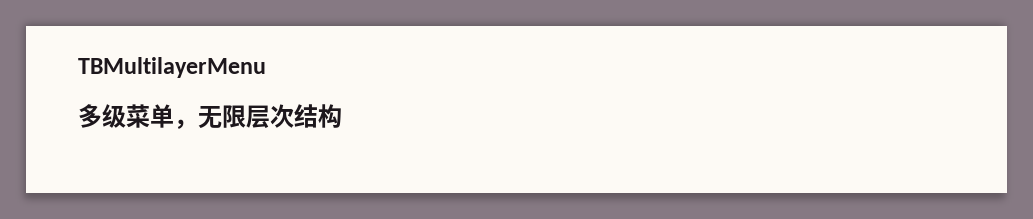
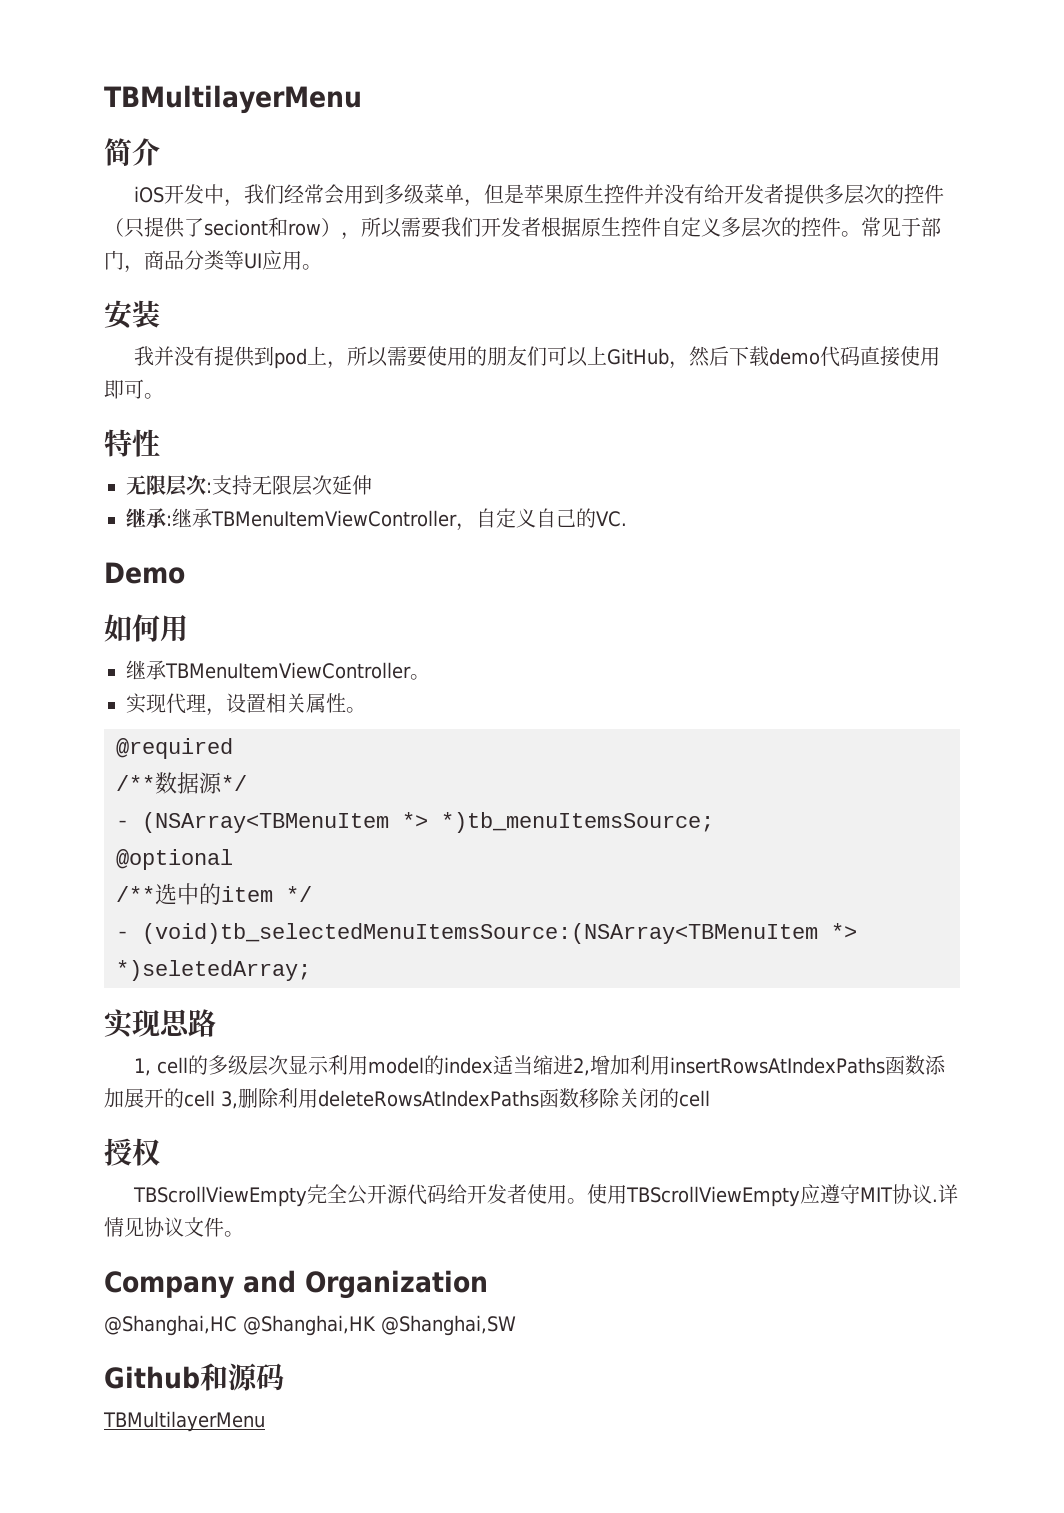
- 多级菜单，无限层次结构
+ 简介
+ iOS开发中，我们经常会用到多级菜单，但是苹果原生控件并没有给开发者提供多层次的控件（只提供了seciont和row），所以需要我们开发者根据原生控件自定义多层次的控件。常见于部门，商品分类等UI应用。
+ 安装
+ 我并没有提供到pod上，所以需要使用的朋友们可以上GitHub，然后下载demo代码直接使用即可。
+ 特性
+ 无限层次:支持无限层次延伸
+ 继承:继承TBMenuItemViewController，自定义自己的VC.
+ Demo
+ 如何用
+ 继承TBMenuItemViewController。
+ 实现代理，设置相关属性。
+ @required
+ /**数据源*/
+ - (NSArray<TBMenuItem *> *)tb_menuItemsSource;
+ @optional
+ /**选中的item */
+ - (void)tb_selectedMenuItemsSource:(NSArray<TBMenuItem *> *)seletedArray;
+ 实现思路
+ 1, cell的多级层次显示利用model的index适当缩进2,增加利用insertRowsAtIndexPaths函数添加展开的cell 3,删除利用deleteRowsAtIndexPaths函数移除关闭的cell
+ 授权
+ TBScrollViewEmpty完全公开源代码给开发者使用。使用TBScrollViewEmpty应遵守MIT协议.详情见协议文件。
+ Company and Organization
+ @Shanghai,HC @Shanghai,HK @Shanghai,SW
+ Github和源码
+ TBMultilayerMenu

